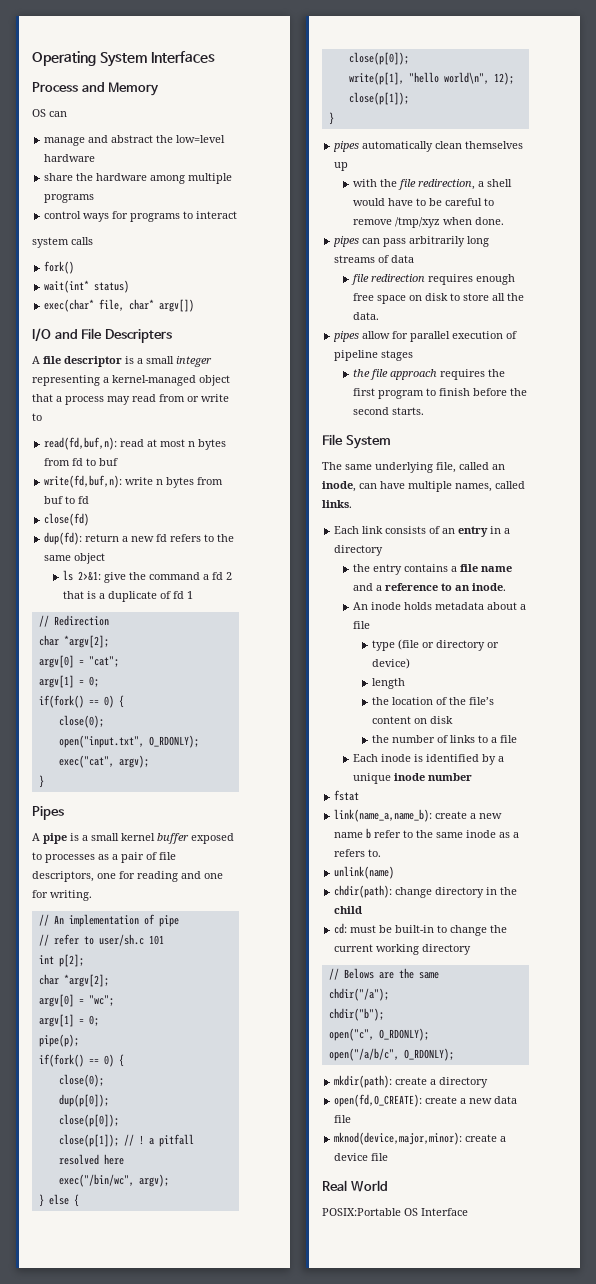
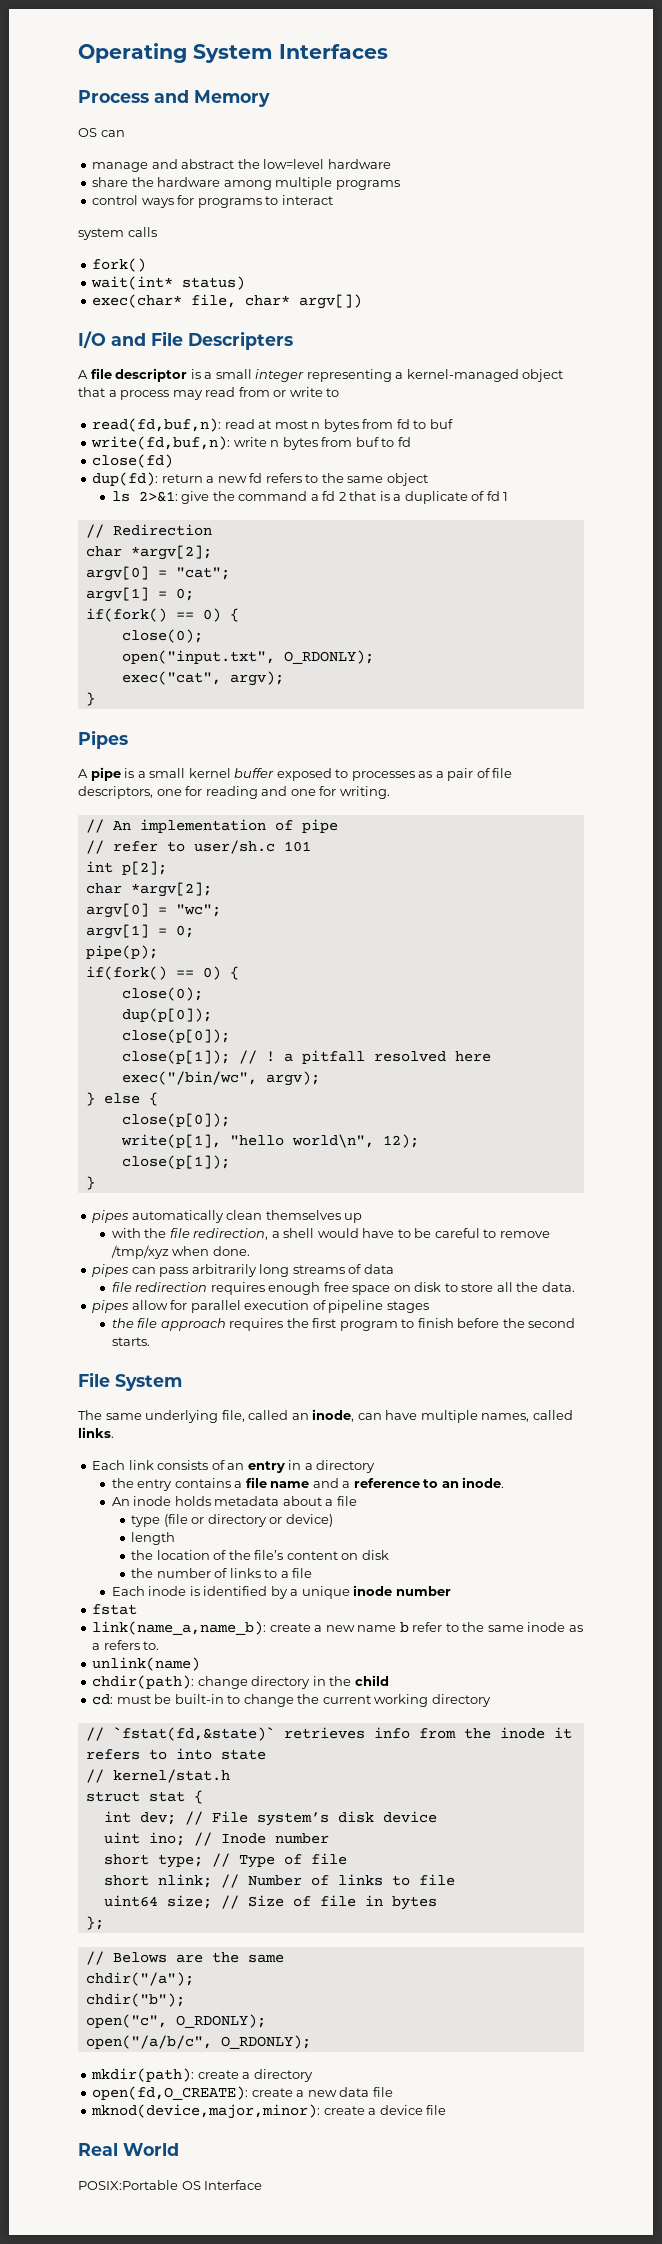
+ // `fstat(fd,&state)` retrieves info from the inode it refers to into state
+ // kernel/stat.h
+ struct stat {
+ int dev; // File system’s disk device
+ uint ino; // Inode number
+ short type; // Type of file
+ short nlink; // Number of links to file
+ uint64 size; // Size of file in bytes
+ };

